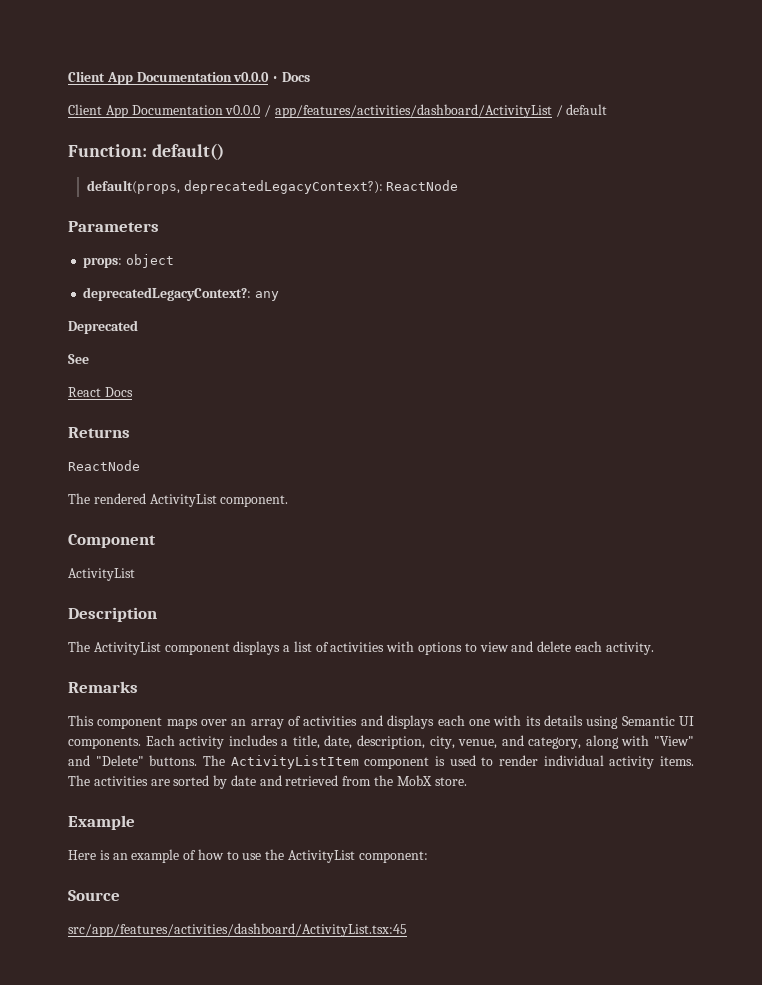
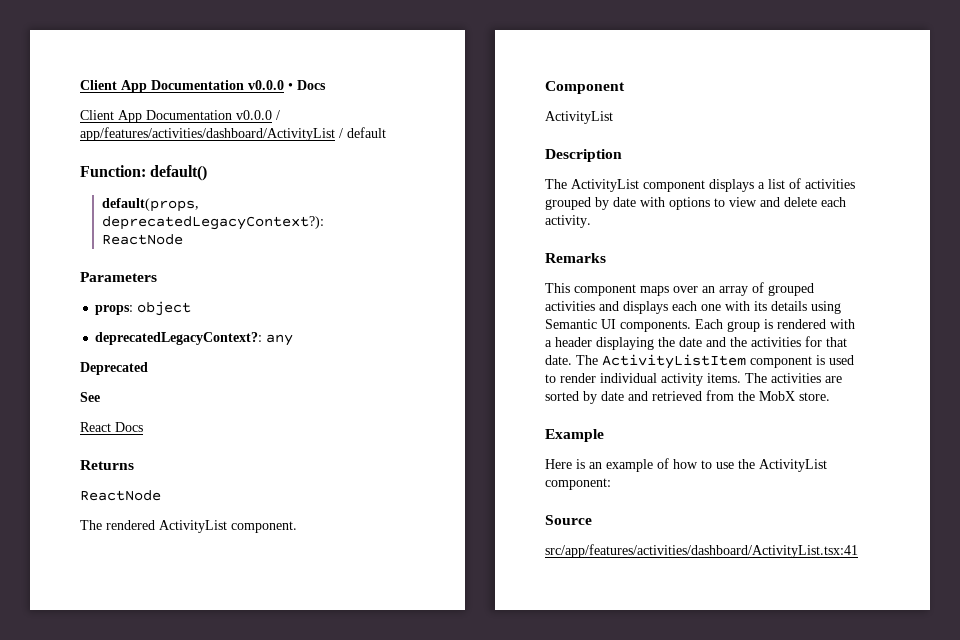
- The ActivityList component displays a list of activities with options to view and delete each activity.
+ The ActivityList component displays a list of activities grouped by date with options to view and delete each activity.
- This component maps over an array of activities and displays each one with its details using Semantic UI components.
+ This component maps over an array of grouped activities and displays each one with its details using Semantic UI components.
- Each activity includes a title, date, description, city, venue, and category, along with "View" and "Delete" buttons.
+ Each group is rendered with a header displaying the date and the activities for that date.
- src/app/features/activities/dashboard/ActivityList.tsx:45
+ src/app/features/activities/dashboard/ActivityList.tsx:41

